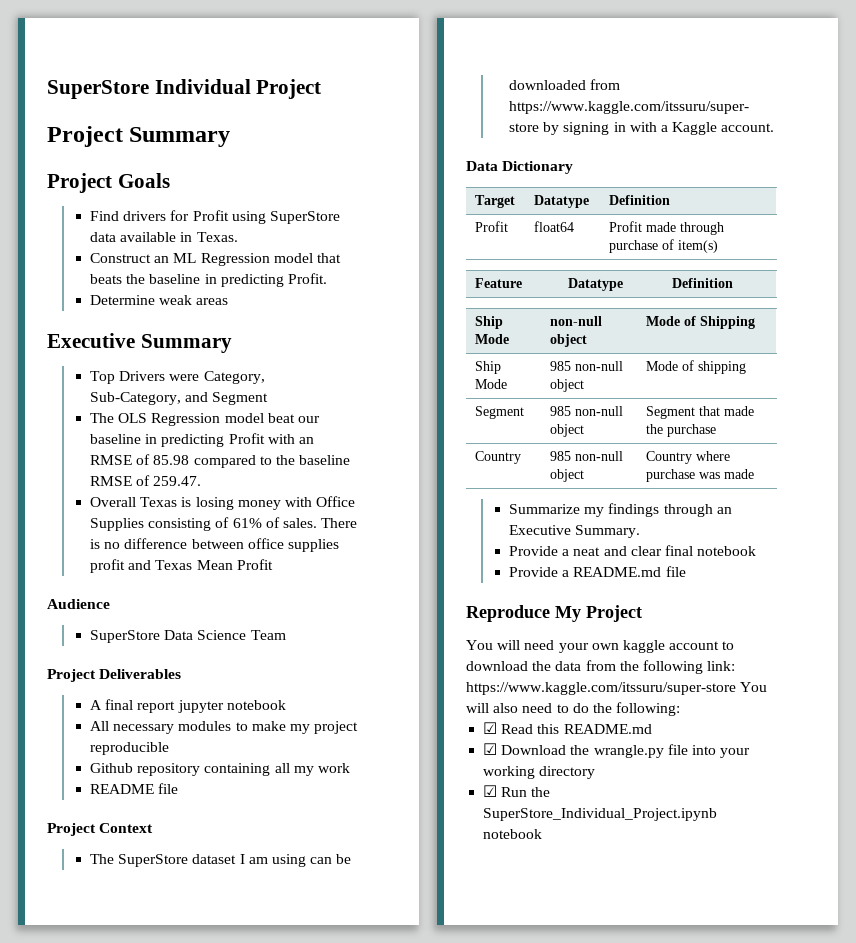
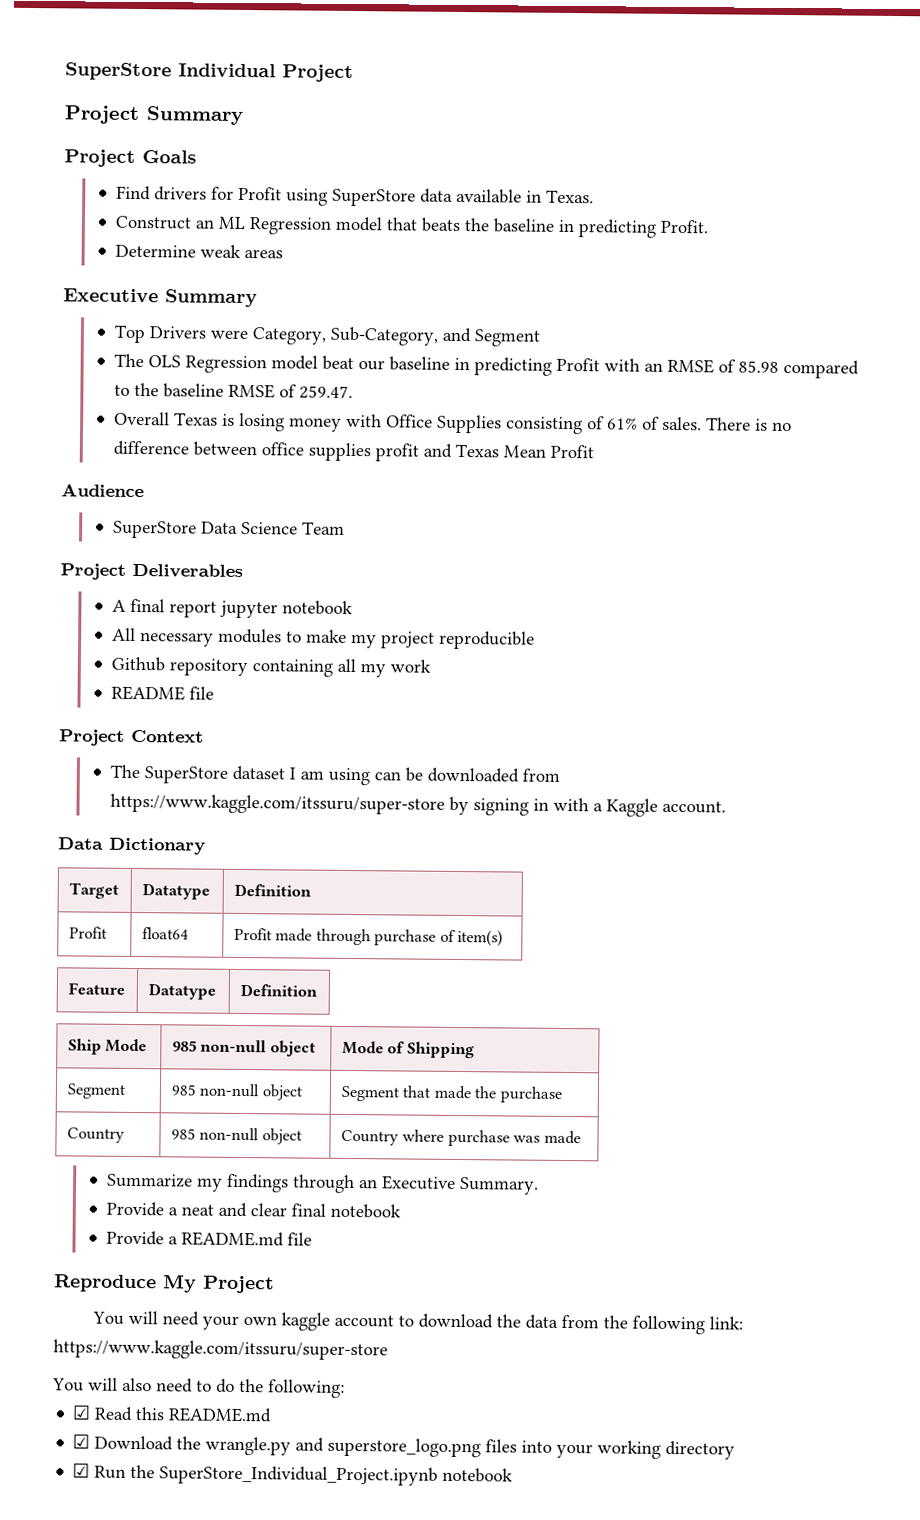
- Ship Mode | non-null object | Mode of Shipping
+ Ship Mode | 985 non-null object | Mode of Shipping
- Ship Mode | 985 non-null object | Mode of shipping
- You will need your own kaggle account to download the data from the following link: https://www.kaggle.com/itssuru/super-store You will also need to do the following:
+ You will need your own kaggle account to download the data from the following link: https://www.kaggle.com/itssuru/super-store
+ You will also need to do the following:
- ☑ Download the wrangle.py file into your working directory
+ ☑ Download the wrangle.py and superstore_logo.png files into your working directory

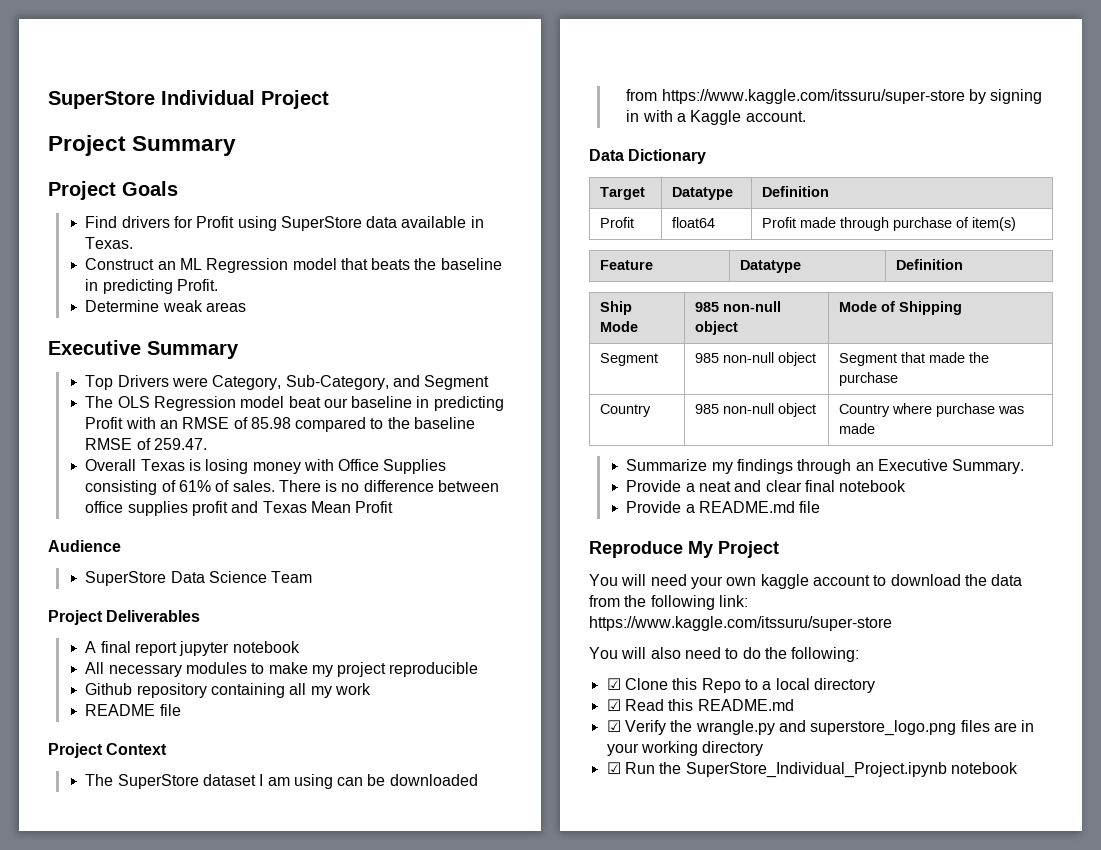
+ ☑ Clone this Repo to a local directory
- ☑ Download the wrangle.py and superstore_logo.png files into your working directory
+ ☑ Verify the wrangle.py and superstore_logo.png files are in your working directory

